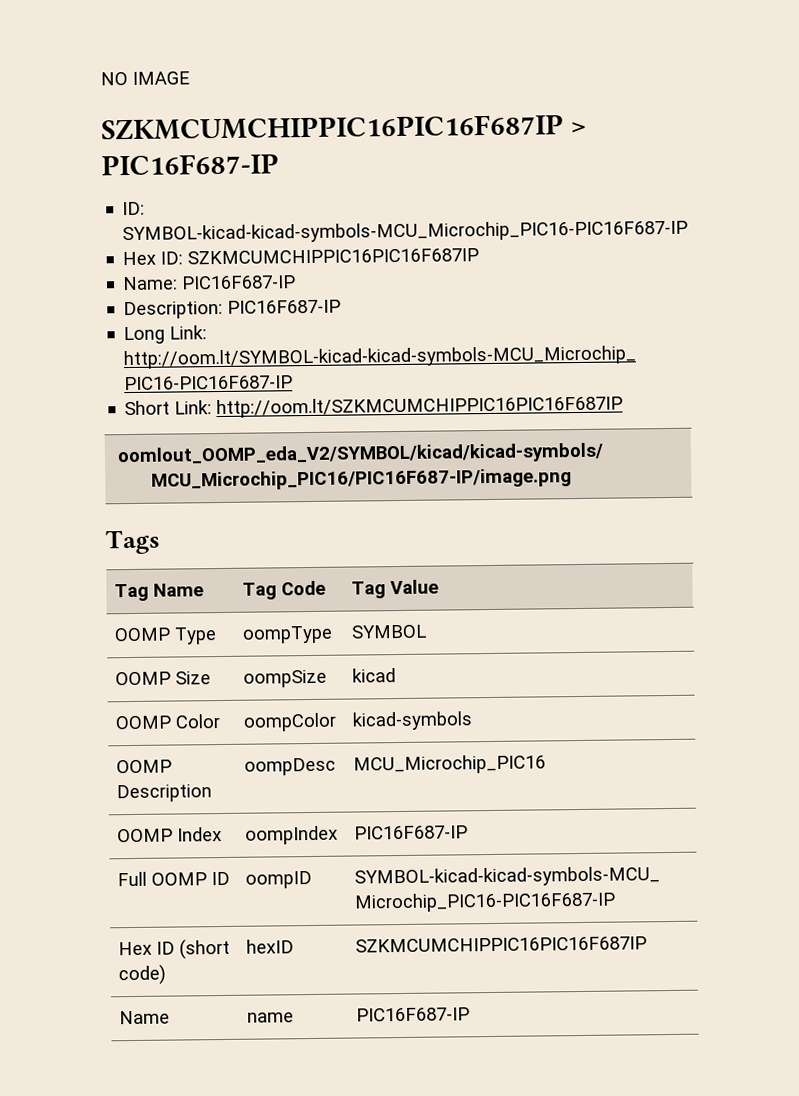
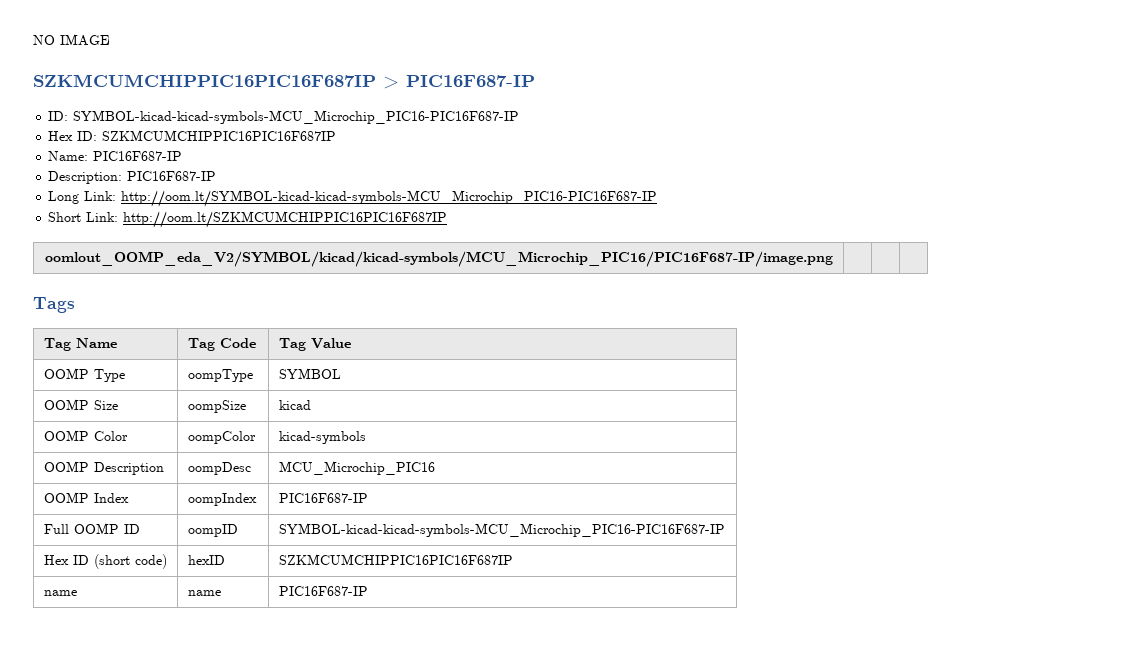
- Name | name | PIC16F687-IP
+ name | name | PIC16F687-IP

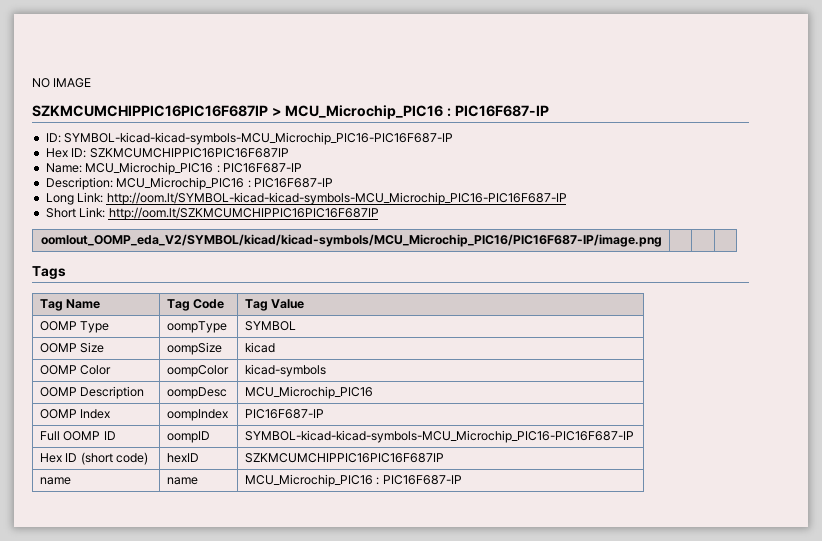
- SZKMCUMCHIPPIC16PIC16F687IP > PIC16F687-IP
+ SZKMCUMCHIPPIC16PIC16F687IP > MCU_Microchip_PIC16 : PIC16F687-IP
- Name: PIC16F687-IP
+ Name: MCU_Microchip_PIC16 : PIC16F687-IP
- Description: PIC16F687-IP
+ Description: MCU_Microchip_PIC16 : PIC16F687-IP
- name | name | PIC16F687-IP
+ name | name | MCU_Microchip_PIC16 : PIC16F687-IP

